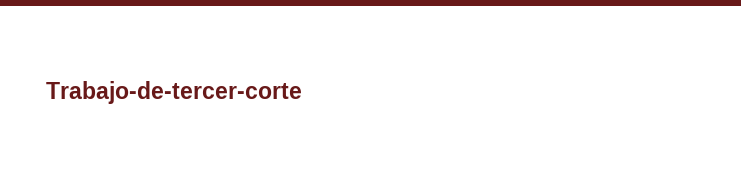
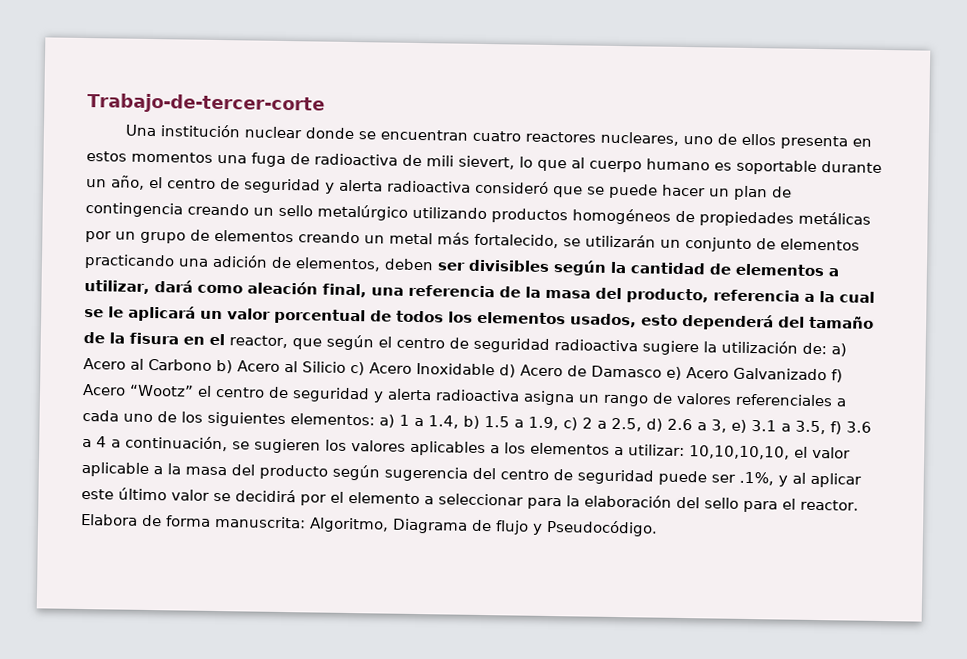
+ Una institución nuclear donde se encuentran cuatro reactores nucleares, uno de ellos presenta en estos momentos una fuga de radioactiva de mili sievert, lo que al cuerpo humano es soportable durante un año, el centro de seguridad y alerta radioactiva consideró que se puede hacer un plan de contingencia creando un sello metalúrgico utilizando productos homogéneos de propiedades metálicas por un grupo de elementos creando un metal más fortalecido, se utilizarán un conjunto de elementos practicando una adición de elementos, deben ser divisibles según la cantidad de elementos a utilizar, dará como aleación final, una referencia de la masa del producto, referencia a la cual se le aplicará un valor porcentual de todos los elementos usados, esto dependerá del tamaño de la fisura en el reactor, que según el centro de seguridad radioactiva sugiere la utilización de: a) Acero al Carbono b) Acero al Silicio c) Acero Inoxidable d) Acero de Damasco e) Acero Galvanizado f) Acero “Wootz” el centro de seguridad y alerta radioactiva asigna un rango de valores referenciales a cada uno de los siguientes elementos: a) 1 a 1.4, b) 1.5 a 1.9, c) 2 a 2.5, d) 2.6 a 3, e) 3.1 a 3.5, f) 3.6 a 4 a continuación, se sugieren los valores aplicables a los elementos a utilizar: 10,10,10,10, el valor aplicable a la masa del producto según sugerencia del centro de seguridad puede ser .1%, y al aplicar este último valor se decidirá por el elemento a seleccionar para la elaboración del sello para el reactor. Elabora de forma manuscrita: Algoritmo, Diagrama de flujo y Pseudocódigo.

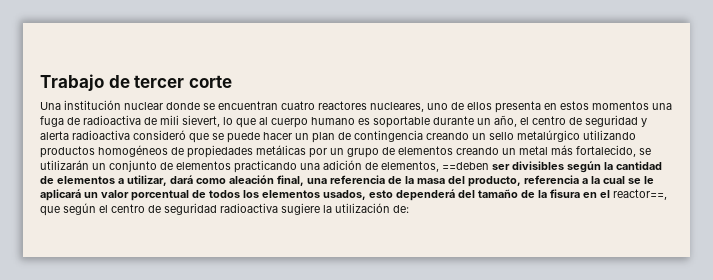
- Trabajo-de-tercer-corte
+ Trabajo de tercer corte
- Una institución nuclear donde se encuentran cuatro reactores nucleares, uno de ellos presenta en estos momentos una fuga de radioactiva de mili sievert, lo que al cuerpo humano es soportable durante un año, el centro de seguridad y alerta radioactiva consideró que se puede hacer un plan de contingencia creando un sello metalúrgico utilizando productos homogéneos de propiedades metálicas por un grupo de elementos creando un metal más fortalecido, se utilizarán un conjunto de elementos practicando una adición de elementos, deben ser divisibles según la cantidad de elementos a utilizar, dará como aleación final, una referencia de la masa del producto, referencia a la cual se le aplicará un valor porcentual de todos los elementos usados, esto dependerá del tamaño de la fisura en el reactor, que según el centro de seguridad radioactiva sugiere la utilización de: a) Acero al Carbono b) Acero al Silicio c) Acero Inoxidable d) Acero de Damasco e) Acero Galvanizado f) Acero “Wootz” el centro de seguridad y alerta radioactiva asigna un rango de valores referenciales a cada uno de los siguientes elementos: a) 1 a 1.4, b) 1.5 a 1.9, c) 2 a 2.5, d) 2.6 a 3, e) 3.1 a 3.5, f) 3.6 a 4 a continuación, se sugieren los valores aplicables a los elementos a utilizar: 10,10,10,10, el valor aplicable a la masa del producto según sugerencia del centro de seguridad puede ser .1%, y al aplicar este último valor se decidirá por el elemento a seleccionar para la elaboración del sello para el reactor. Elabora de forma manuscrita: Algoritmo, Diagrama de flujo y Pseudocódigo.
+ Una institución nuclear donde se encuentran cuatro reactores nucleares, uno de ellos presenta en estos momentos una fuga de radioactiva de mili sievert, lo que al cuerpo humano es soportable durante un año, el centro de seguridad y alerta radioactiva consideró que se puede hacer un plan de contingencia creando un sello metalúrgico utilizando productos homogéneos de propiedades metálicas por un grupo de elementos creando un metal más fortalecido, se utilizarán un conjunto de elementos practicando una adición de elementos, ==deben ser divisibles según la cantidad de elementos a utilizar, dará como aleación final, una referencia de la masa del producto, referencia a la cual se le aplicará un valor porcentual de todos los elementos usados, esto dependerá del tamaño de la fisura en el reactor==, que según el centro de seguridad radioactiva sugiere la utilización de:

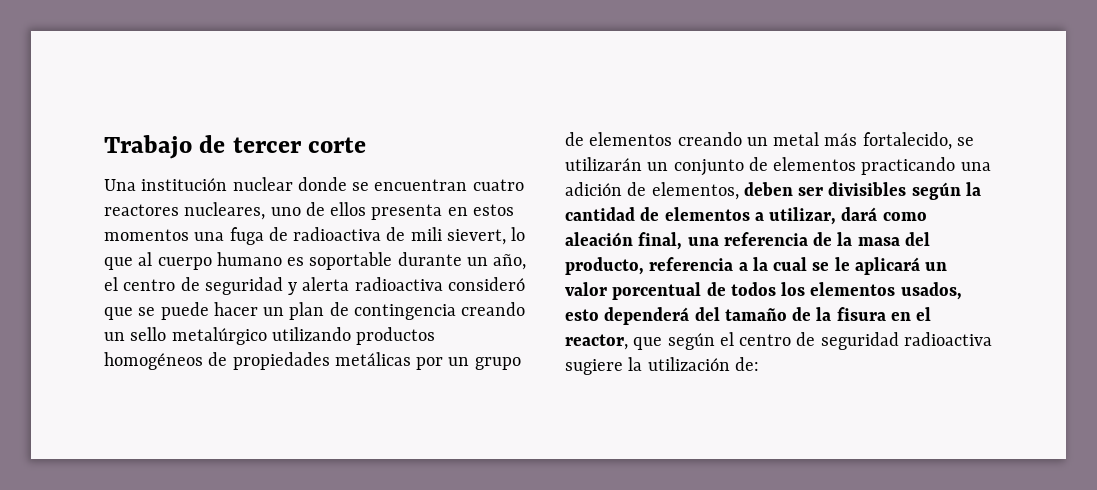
- Una institución nuclear donde se encuentran cuatro reactores nucleares, uno de ellos presenta en estos momentos una fuga de radioactiva de mili sievert, lo que al cuerpo humano es soportable durante un año, el centro de seguridad y alerta radioactiva consideró que se puede hacer un plan de contingencia creando un sello metalúrgico utilizando productos homogéneos de propiedades metálicas por un grupo de elementos creando un metal más fortalecido, se utilizarán un conjunto de elementos practicando una adición de elementos, ==deben ser divisibles según la cantidad de elementos a utilizar, dará como aleación final, una referencia de la masa del producto, referencia a la cual se le aplicará un valor porcentual de todos los elementos usados, esto dependerá del tamaño de la fisura en el reactor==, que según el centro de seguridad radioactiva sugiere la utilización de:
+ Una institución nuclear donde se encuentran cuatro reactores nucleares, uno de ellos presenta en estos momentos una fuga de radioactiva de mili sievert, lo que al cuerpo humano es soportable durante un año, el centro de seguridad y alerta radioactiva consideró que se puede hacer un plan de contingencia creando un sello metalúrgico utilizando productos homogéneos de propiedades metálicas por un grupo de elementos creando un metal más fortalecido, se utilizarán un conjunto de elementos practicando una adición de elementos, deben ser divisibles según la cantidad de elementos a utilizar, dará como aleación final, una referencia de la masa del producto, referencia a la cual se le aplicará un valor porcentual de todos los elementos usados, esto dependerá del tamaño de la fisura en el reactor, que según el centro de seguridad radioactiva sugiere la utilización de:

